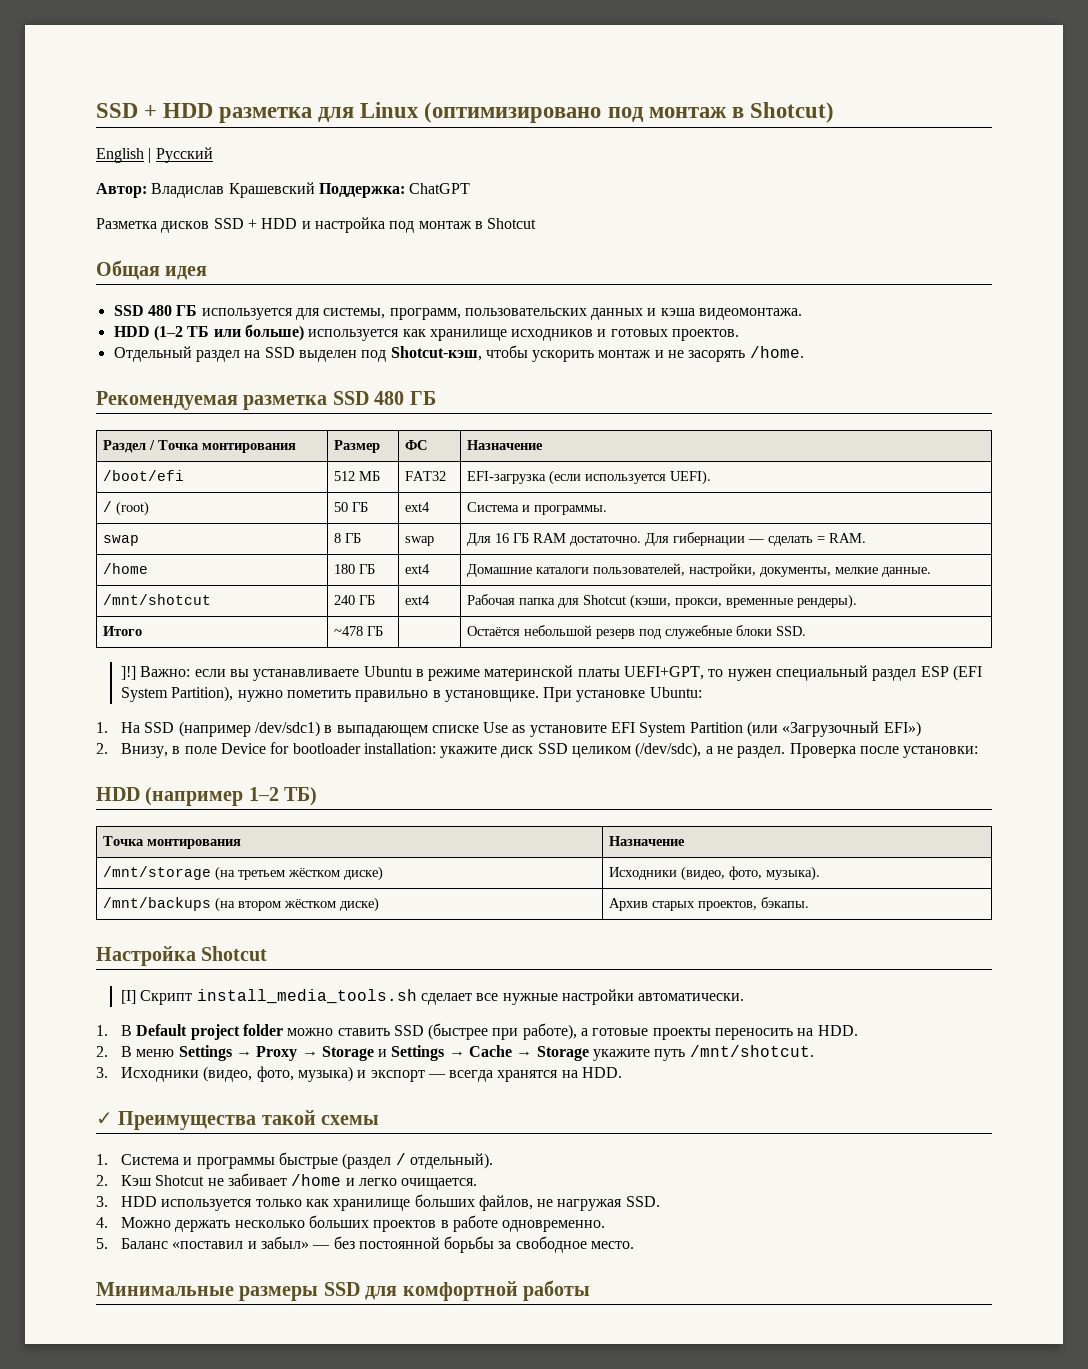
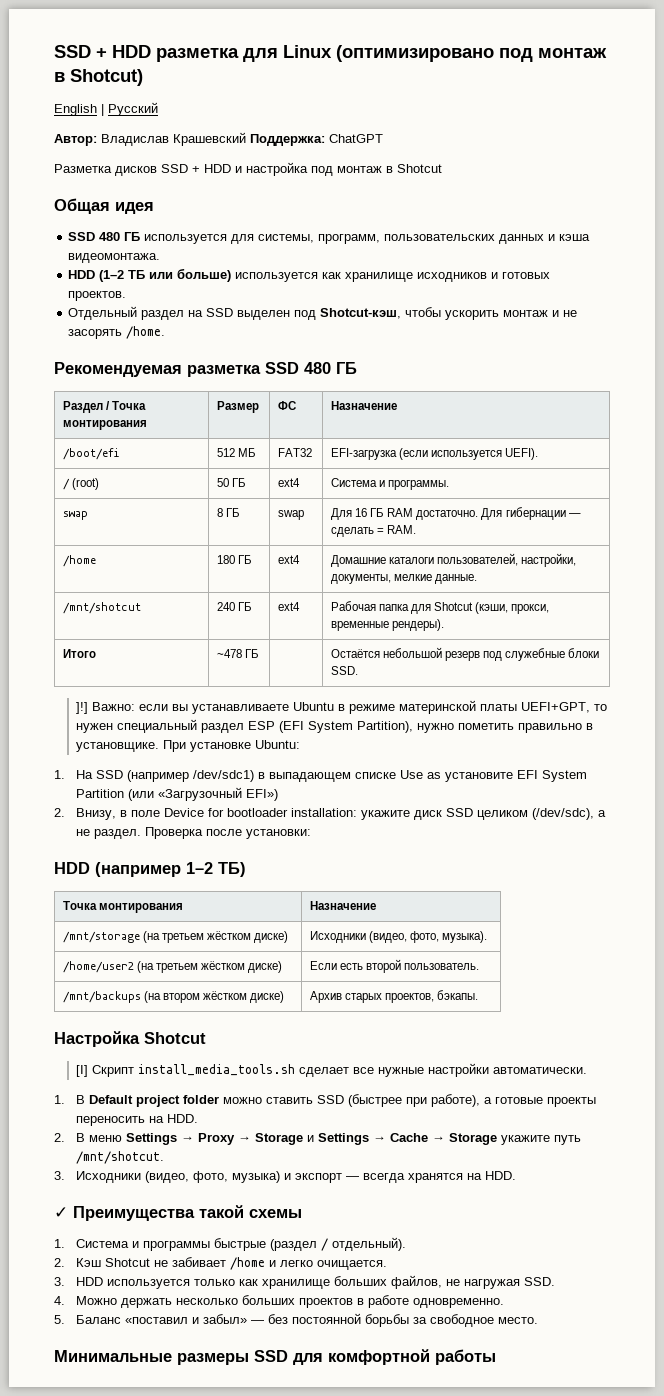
+ /home/user2 (на третьем жёстком диске) | Если есть второй пользователь.

